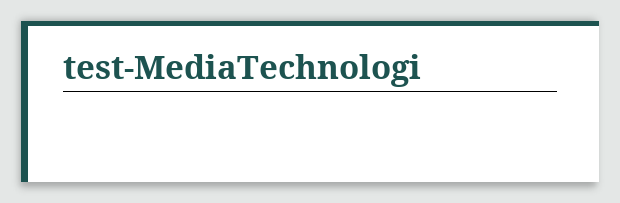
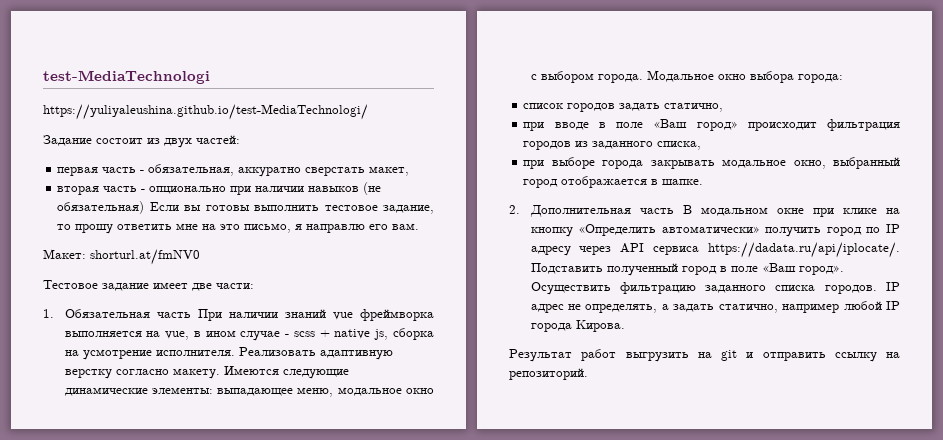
+ https://yuliyaleushina.github.io/test-MediaTechnologi/
+ Задание состоит из двух частей:
+ первая часть - обязательная, аккуратно сверстать макет,
+ вторая часть - опционально при наличии навыков (не обязательная) Если вы готовы выполнить тестовое задание, то прошу ответить мне на это письмо, я направлю его вам.
+ Макет: shorturl.at/fmNV0
+ Тестовое задание имеет две части:
+ 1. Обязательная часть При наличии знаний vue фреймворка выполняется на vue, в ином случае - scss + native js, сборка на усмотрение исполнителя. Реализовать адаптивную верстку согласно макету. Имеются следующие динамические элементы: выпадающее меню, модальное окно с выбором города. Модальное окно выбора города:
+ список городов задать статично,
+ при вводе в поле «Ваш город» происходит фильтрация городов из заданного списка,
+ при выборе города закрывать модальное окно, выбранный город отображается в шапке.
+ 2. Дополнительная часть В модальном окне при клике на кнопку «Определить автоматически» получить город по IP адресу через API сервиса https://dadata.ru/api/iplocate/. Подставить полученный город в поле «Ваш город». Осуществить фильтрацию заданного списка городов. IP адрес не определять, а задать статично, например любой IP города Кирова.
+ Результат работ выгрузить на git и отправить ссылку на репозиторий.

